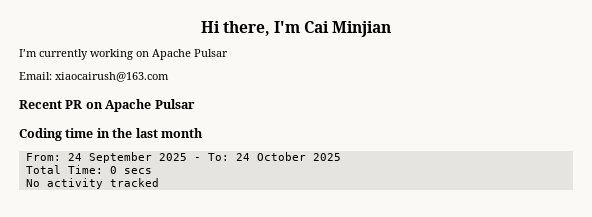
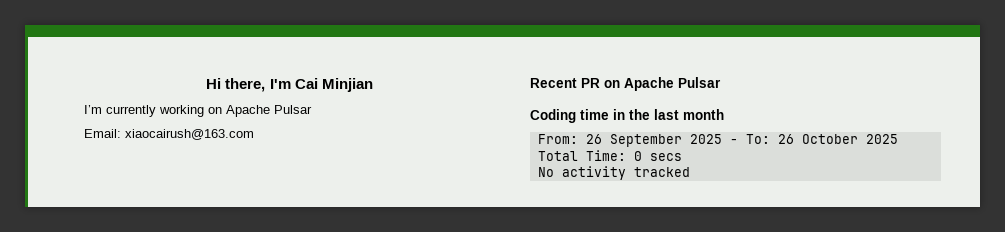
- From: 24 September 2025 - To: 24 October 2025
+ From: 26 September 2025 - To: 26 October 2025

